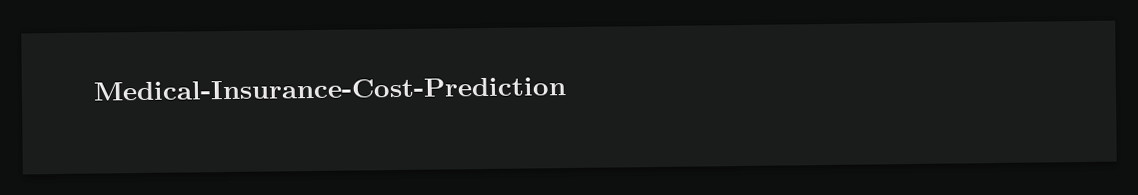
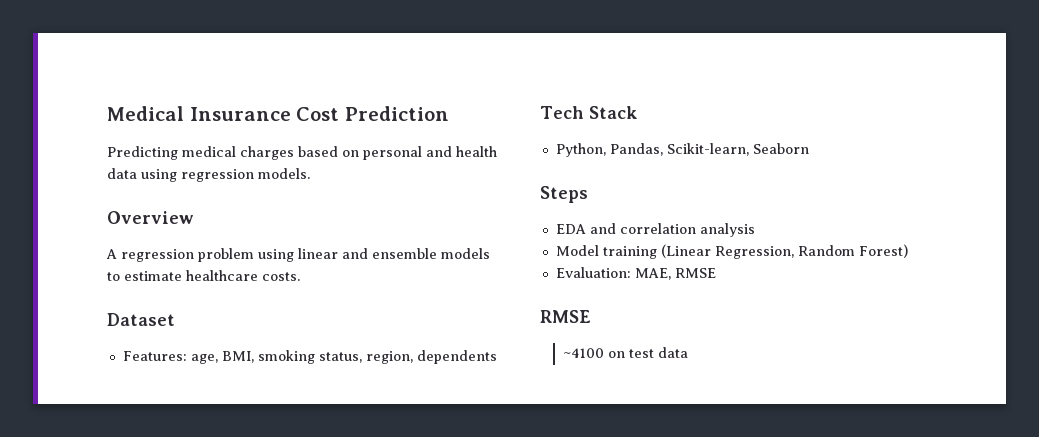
- Medical-Insurance-Cost-Prediction
+ Medical Insurance Cost Prediction
+ Predicting medical charges based on personal and health data using regression models.
+ Overview
+ A regression problem using linear and ensemble models to estimate healthcare costs.
+ Dataset
+ Features: age, BMI, smoking status, region, dependents
+ Tech Stack
+ Python, Pandas, Scikit-learn, Seaborn
+ Steps
+ EDA and correlation analysis
+ Model training (Linear Regression, Random Forest)
+ Evaluation: MAE, RMSE
+ RMSE
+ ~4100 on test data

